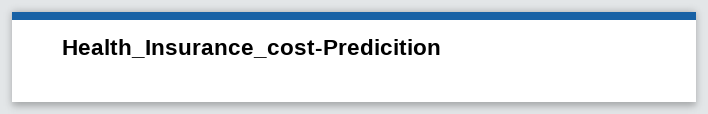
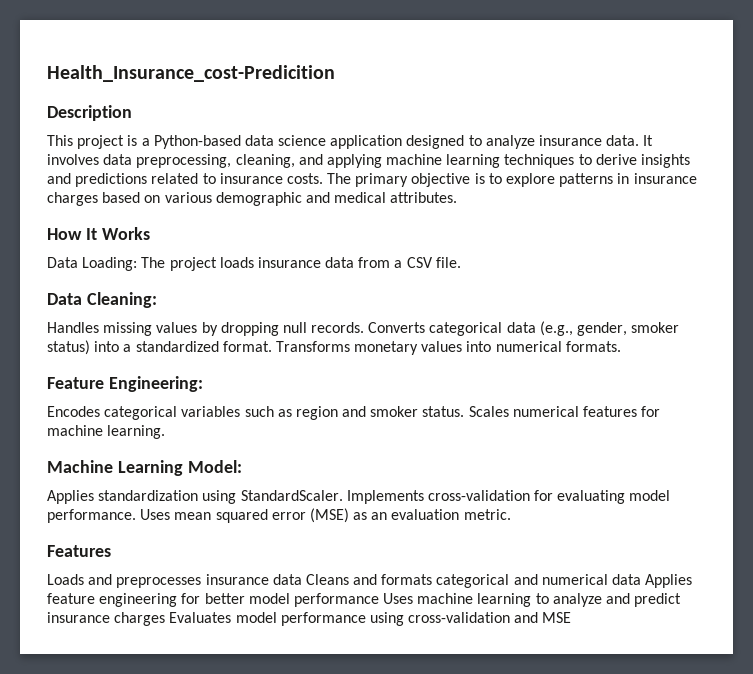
+ Description
+ This project is a Python-based data science application designed to analyze insurance data. It involves data preprocessing, cleaning, and applying machine learning techniques to derive insights and predictions related to insurance costs. The primary objective is to explore patterns in insurance charges based on various demographic and medical attributes.
+ How It Works
+ Data Loading: The project loads insurance data from a CSV file.
+ Data Cleaning:
+ Handles missing values by dropping null records. Converts categorical data (e.g., gender, smoker status) into a standardized format. Transforms monetary values into numerical formats.
+ Feature Engineering:
+ Encodes categorical variables such as region and smoker status. Scales numerical features for machine learning.
+ Machine Learning Model:
+ Applies standardization using StandardScaler. Implements cross-validation for evaluating model performance. Uses mean squared error (MSE) as an evaluation metric.
+ Features
+ Loads and preprocesses insurance data Cleans and formats categorical and numerical data Applies feature engineering for better model performance Uses machine learning to analyze and predict insurance charges Evaluates model performance using cross-validation and MSE

